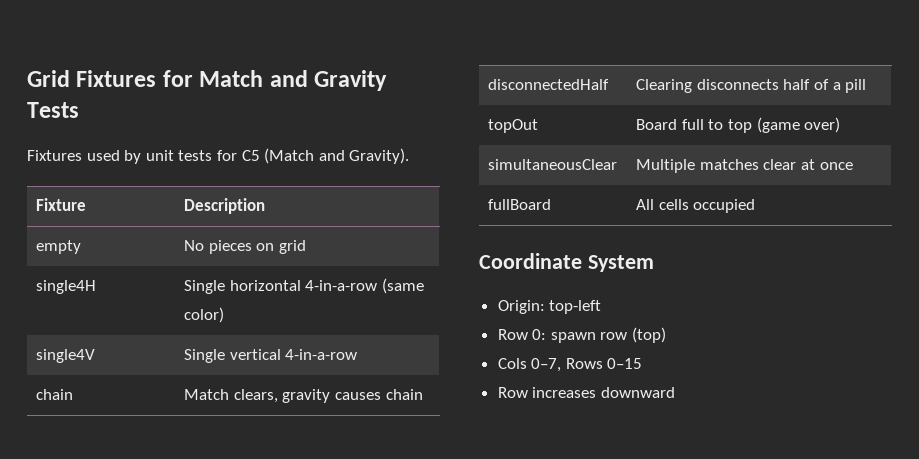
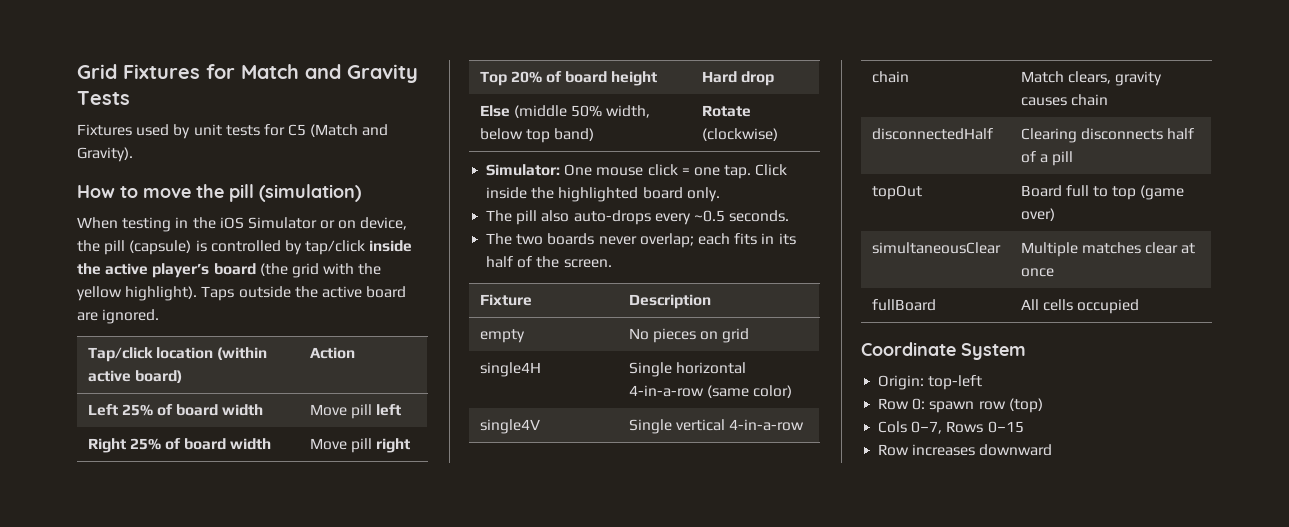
+ How to move the pill (simulation)
+ When testing in the iOS Simulator or on device, the pill (capsule) is controlled by tap/click inside the active player’s board (the grid with the yellow highlight). Taps outside the active board are ignored.
+ Tap/click location (within active board) | Action
+ Left 25% of board width | Move pill left
+ Right 25% of board width | Move pill right
+ Top 20% of board height | Hard drop
+ Else (middle 50% width, below top band) | Rotate (clockwise)
+ Simulator: One mouse click = one tap. Click inside the highlighted board only.
+ The pill also auto-drops every ~0.5 seconds.
+ The two boards never overlap; each fits in its half of the screen.

